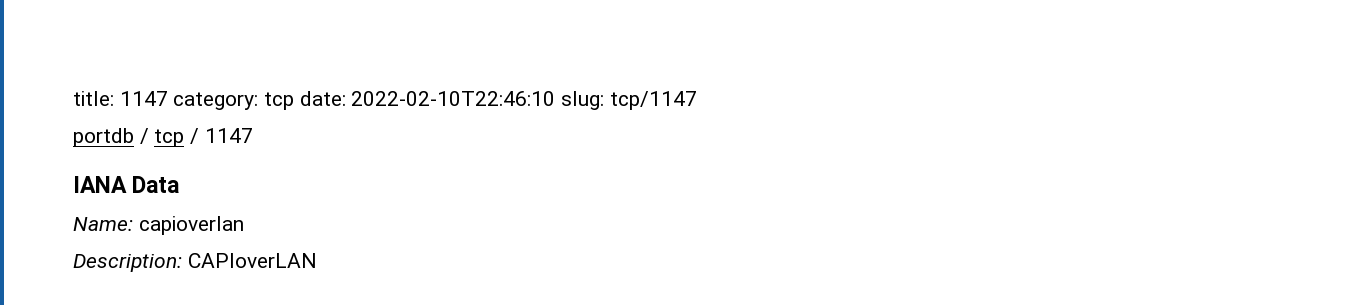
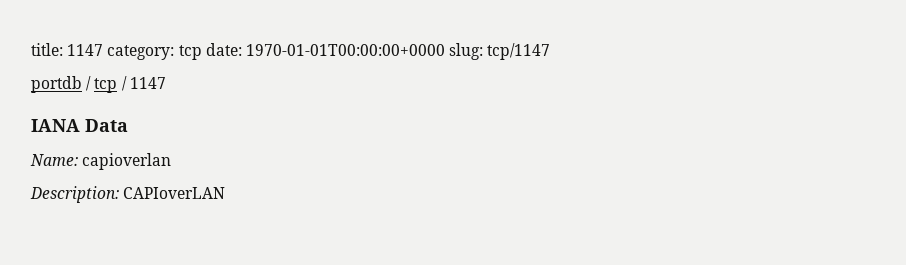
- title: 1147 category: tcp date: 2022-02-10T22:46:10 slug: tcp/1147
+ title: 1147 category: tcp date: 1970-01-01T00:00:00+0000 slug: tcp/1147

